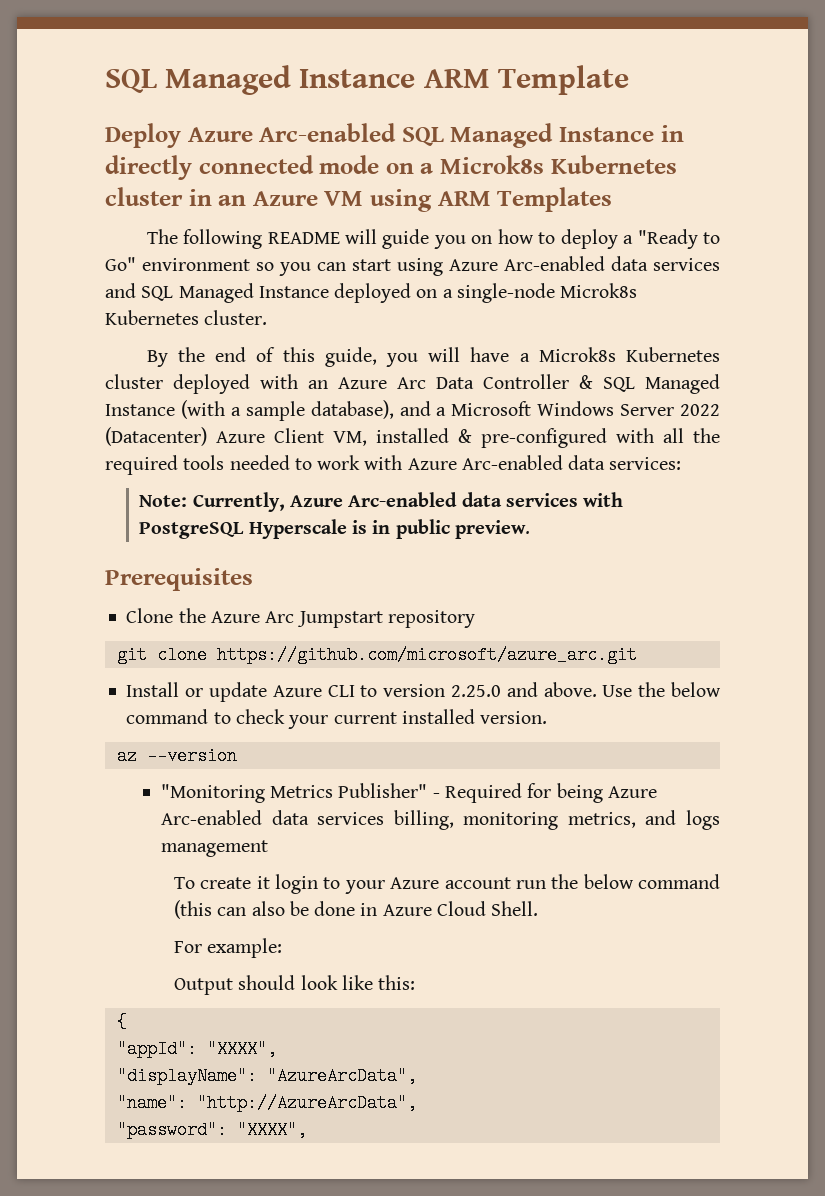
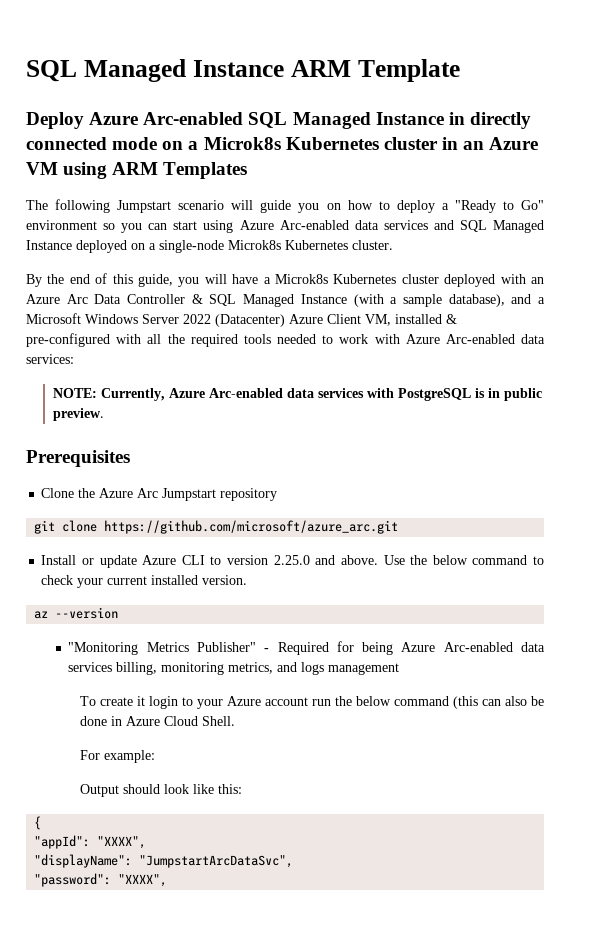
- The following README will guide you on how to deploy a "Ready to Go" environment so you can start using Azure Arc-enabled data services and SQL Managed Instance deployed on a single-node Microk8s Kubernetes cluster.
+ The following Jumpstart scenario will guide you on how to deploy a "Ready to Go" environment so you can start using Azure Arc-enabled data services and SQL Managed Instance deployed on a single-node Microk8s Kubernetes cluster.
- Note: Currently, Azure Arc-enabled data services with PostgreSQL Hyperscale is in public preview.
+ NOTE: Currently, Azure Arc-enabled data services with PostgreSQL is in public preview.
- "displayName": "AzureArcData",
- "name": "http://AzureArcData",
+ "displayName": "JumpstartArcDataSvc",

